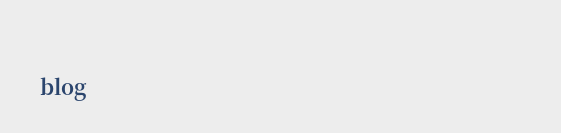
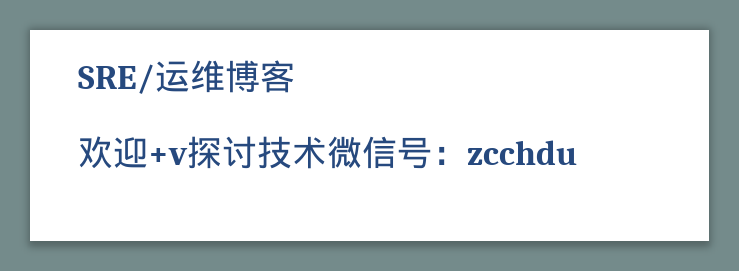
- blog
+ SRE/运维博客
+ 欢迎+v探讨技术微信号：zcchdu

